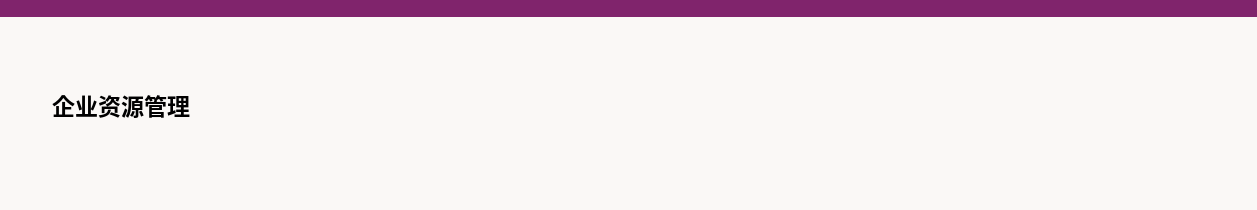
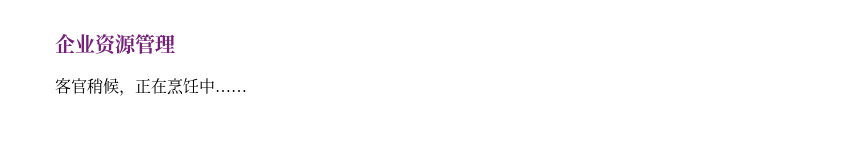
+ 客官稍候，正在烹饪中……

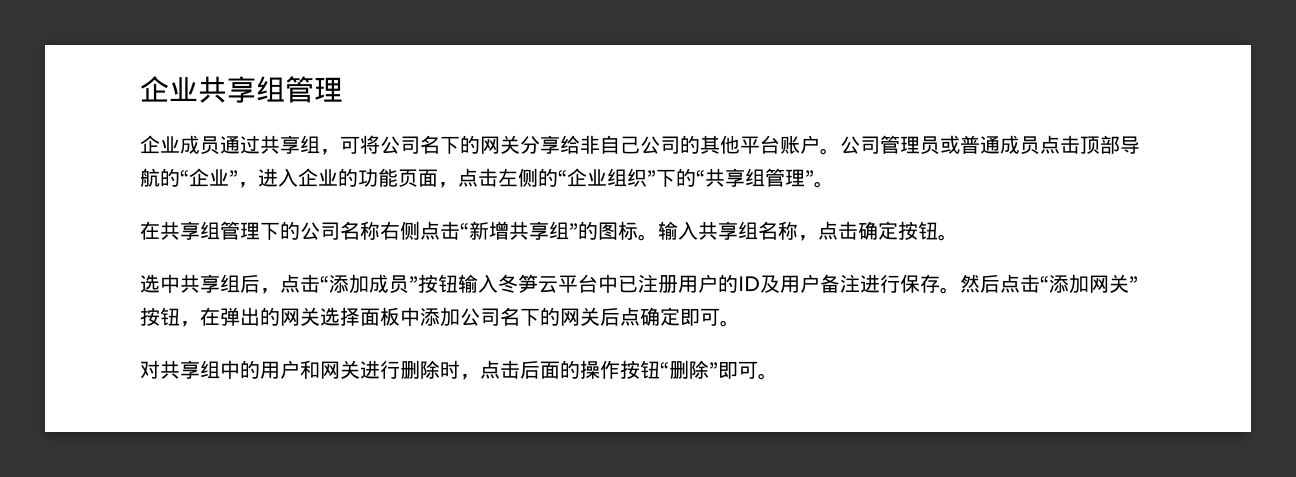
- 企业资源管理
+ 企业共享组管理
- 客官稍候，正在烹饪中……
+ 企业成员通过共享组，可将公司名下的网关分享给非自己公司的其他平台账户。公司管理员或普通成员点击顶部导航的“企业”，进入企业的功能页面，点击左侧的“企业组织”下的“共享组管理”。
+ 在共享组管理下的公司名称右侧点击“新增共享组”的图标。输入共享组名称，点击确定按钮。
+ 选中共享组后，点击“添加成员”按钮输入冬笋云平台中已注册用户的ID及用户备注进行保存。然后点击“添加网关”按钮，在弹出的网关选择面板中添加公司名下的网关后点确定即可。
+ 对共享组中的用户和网关进行删除时，点击后面的操作按钮“删除”即可。

